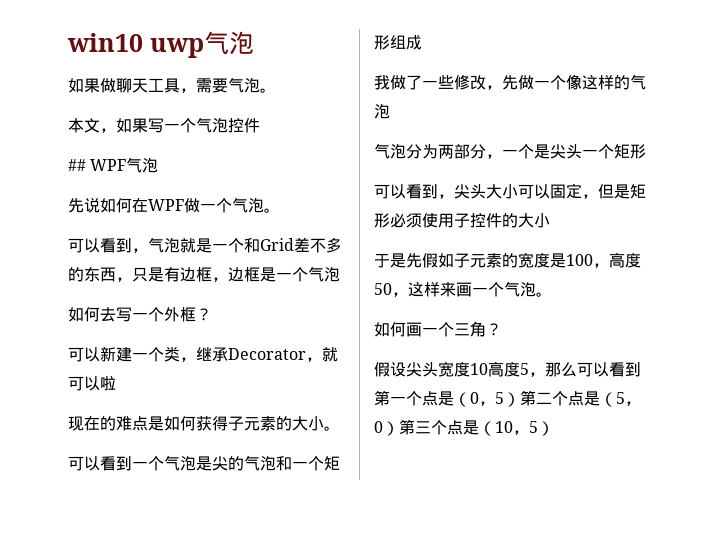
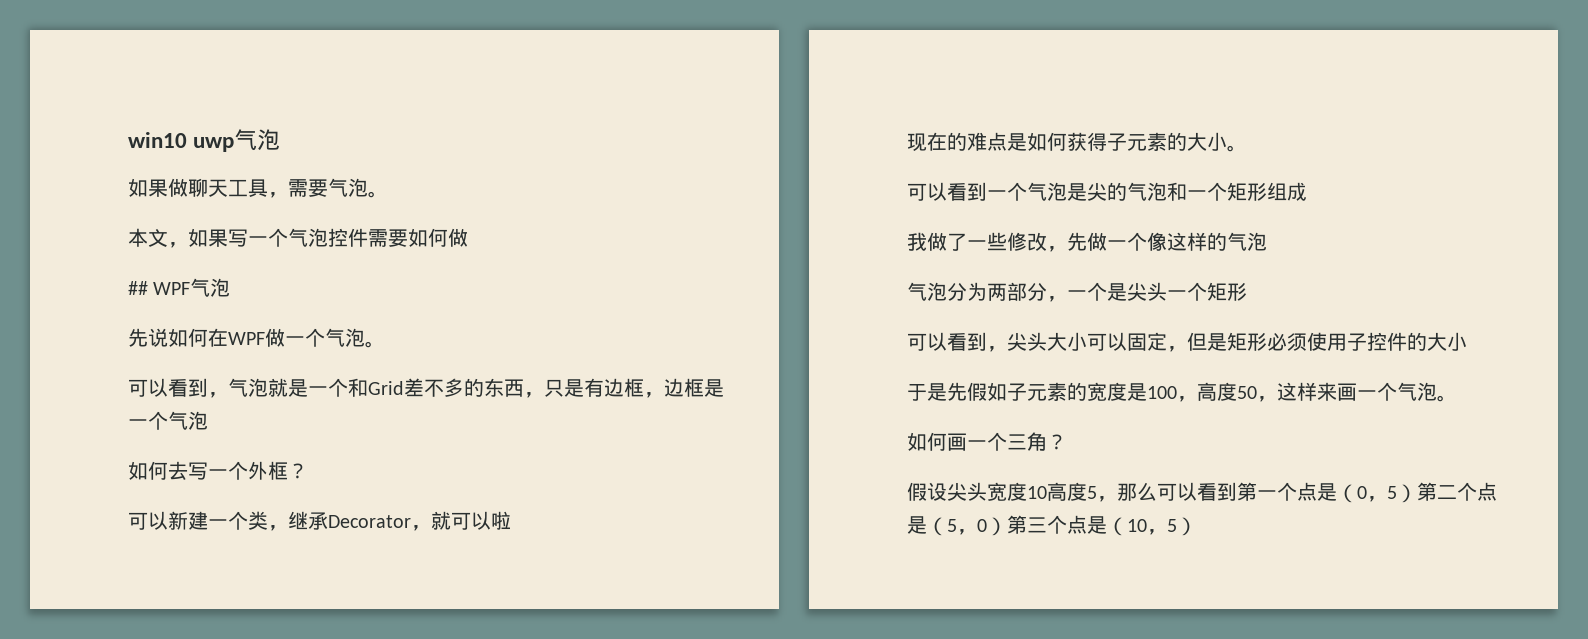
- 本文，如果写一个气泡控件
+ 本文，如果写一个气泡控件需要如何做

